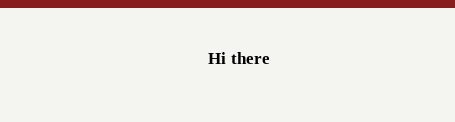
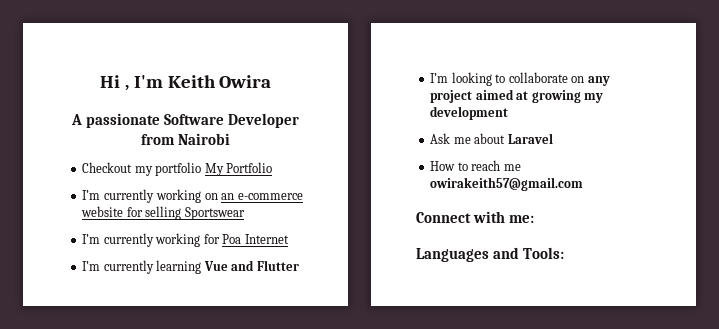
- Hi there
+ Hi , I'm Keith Owira
+ A passionate Software Developer from Nairobi
+ Checkout my portfolio My Portfolio
+ I’m currently working on an e-commerce website for selling Sportswear
+ I’m currently working for Poa Internet
+ I’m currently learning Vue and Flutter
+ I’m looking to collaborate on any project aimed at growing my development
+ Ask me about Laravel
+ How to reach me owirakeith57@gmail.com
+ Connect with me:
+ Languages and Tools:

